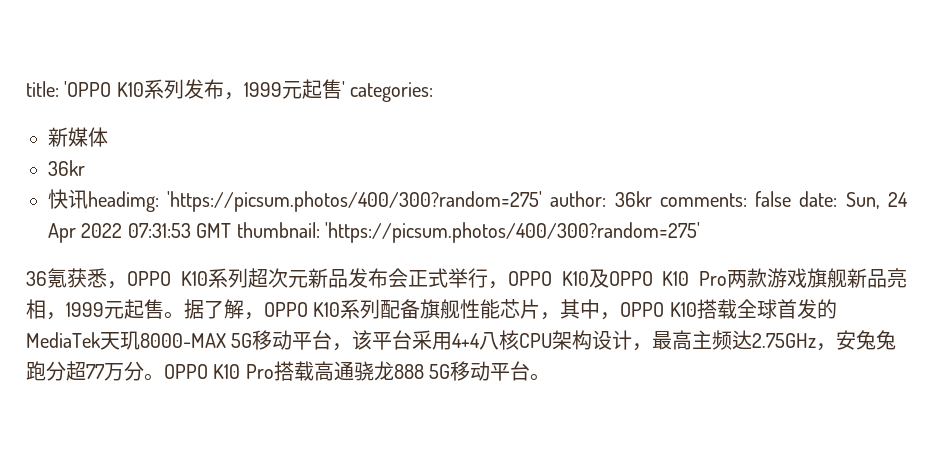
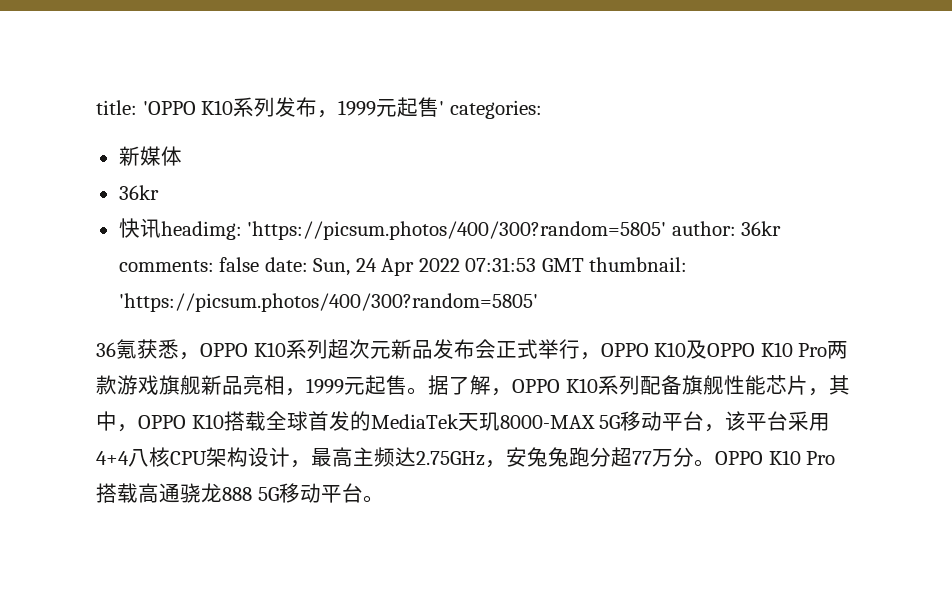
- 快讯headimg: 'https://picsum.photos/400/300?random=275' author: 36kr comments: false date: Sun, 24 Apr 2022 07:31:53 GMT thumbnail: 'https://picsum.photos/400/300?random=275'
+ 快讯headimg: 'https://picsum.photos/400/300?random=5805' author: 36kr comments: false date: Sun, 24 Apr 2022 07:31:53 GMT thumbnail: 'https://picsum.photos/400/300?random=5805'

